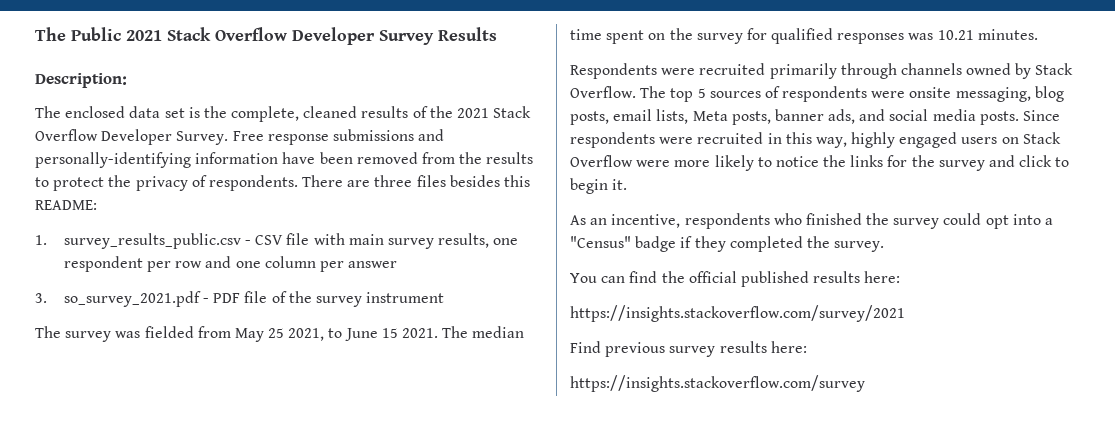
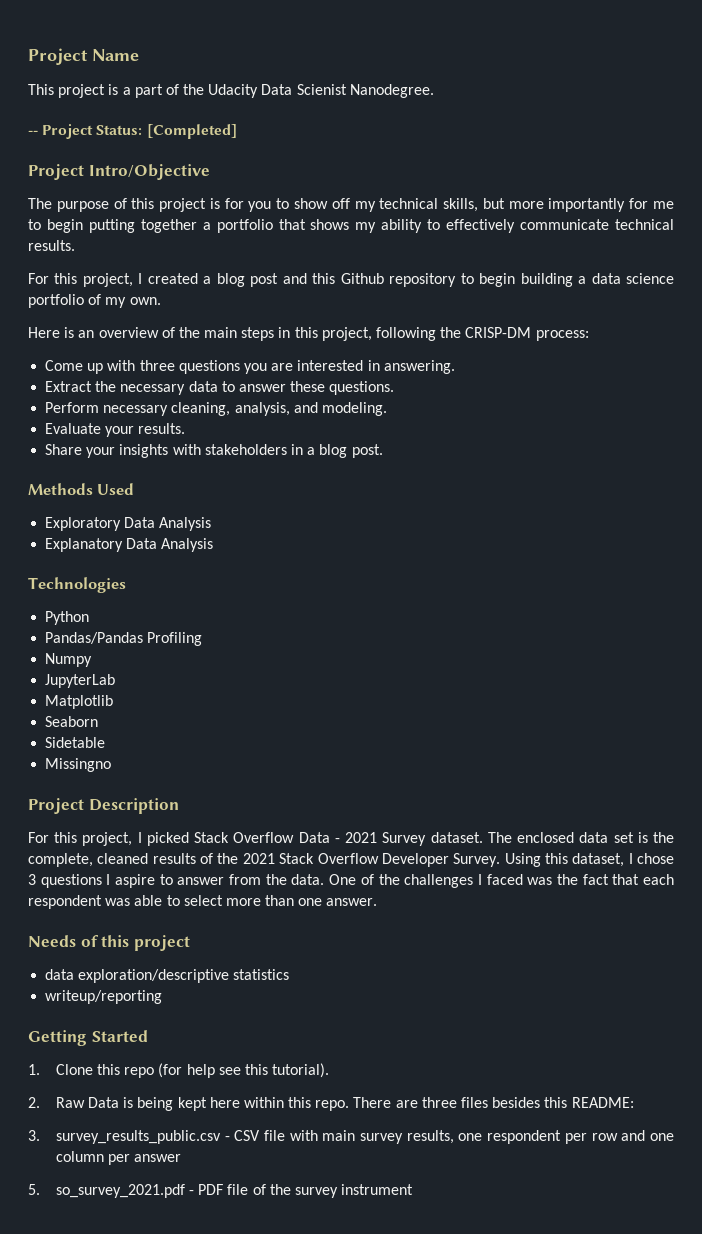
- The Public 2021 Stack Overflow Developer Survey Results
- Description:
- The enclosed data set is the complete, cleaned results of the 2021 Stack Overflow Developer Survey.
+ Project Name
+ This project is a part of the Udacity Data Scienist Nanodegree.
+ -- Project Status: [Completed]
+ Project Intro/Objective
+ The purpose of this project is for you to show off my technical skills, but more importantly for me to begin putting together a portfolio that shows my ability to effectively communicate technical results.
+ For this project, I created a blog post and this Github repository to begin building a data science portfolio of my own.
+ Here is an overview of the main steps in this project, following the CRISP-DM process:
+ Come up with three questions you are interested in answering.
+ Extract the necessary data to answer these questions.
+ Perform necessary cleaning, analysis, and modeling.
+ Evaluate your results.
+ Share your insights with stakeholders in a blog post.
+ Methods Used
+ Exploratory Data Analysis
+ Explanatory Data Analysis
+ Technologies
+ Python
+ Pandas/Pandas Profiling
+ Numpy
+ JupyterLab
+ Matplotlib
+ Seaborn
+ Sidetable
+ Missingno
+ Project Description
+ For this project, I picked Stack Overflow Data - 2021 Survey dataset. The enclosed data set is the complete, cleaned results of the 2021 Stack Overflow Developer Survey.
- Free response submissions and personally-identifying information have been removed from the results to protect the privacy of respondents.
+ Using this dataset, I chose 3 questions I aspire to answer from the data. One of the challenges I faced was the fact that each respondent was able to select more than one answer.
+ Needs of this project
+ data exploration/descriptive statistics
+ writeup/reporting
+ Getting Started
+ 1. Clone this repo (for help see this tutorial).
+ 2. Raw Data is being kept here within this repo.
- 1. survey_results_public.csv - CSV file with main survey results, one respondent per row and one column per answer
+ 3. survey_results_public.csv - CSV file with main survey results, one respondent per row and one column per answer
- 3. so_survey_2021.pdf - PDF file of the survey instrument
+ 5. so_survey_2021.pdf - PDF file of the survey instrument
- The survey was fielded from May 25 2021, to June 15 2021. The median time spent on the survey for qualified responses was 10.21 minutes.
- Respondents were recruited primarily through channels owned by Stack Overflow. The top 5 sources of respondents were onsite messaging, blog posts, email lists, Meta posts, banner ads, and social media posts. Since respondents were recruited in this way, highly engaged users on Stack Overflow were more likely to notice the links for the survey and click to begin it.
- As an incentive, respondents who finished the survey could opt into a "Census" badge if they completed the survey.
- You can find the official published results here:
- https://insights.stackoverflow.com/survey/2021
- Find previous survey results here:
- https://insights.stackoverflow.com/survey

